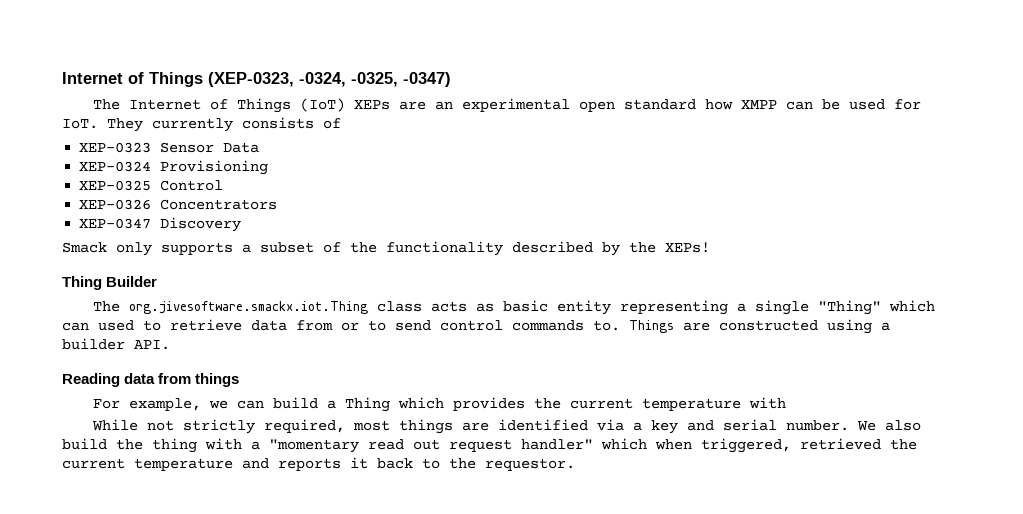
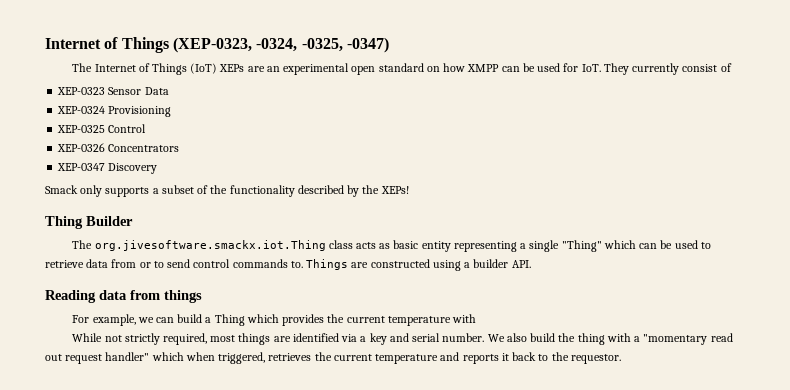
- The Internet of Things (IoT) XEPs are an experimental open standard how XMPP can be used for IoT. They currently consists of
+ The Internet of Things (IoT) XEPs are an experimental open standard on how XMPP can be used for IoT. They currently consist of
- The org.jivesoftware.smackx.iot.Thing class acts as basic entity representing a single "Thing" which can used to retrieve data from or to send control commands to.
+ The org.jivesoftware.smackx.iot.Thing class acts as basic entity representing a single "Thing" which can be used to retrieve data from or to send control commands to.
- We also build the thing with a "momentary read out request handler" which when triggered, retrieved the current temperature and reports it back to the requestor.
+ We also build the thing with a "momentary read out request handler" which when triggered, retrieves the current temperature and reports it back to the requestor.

